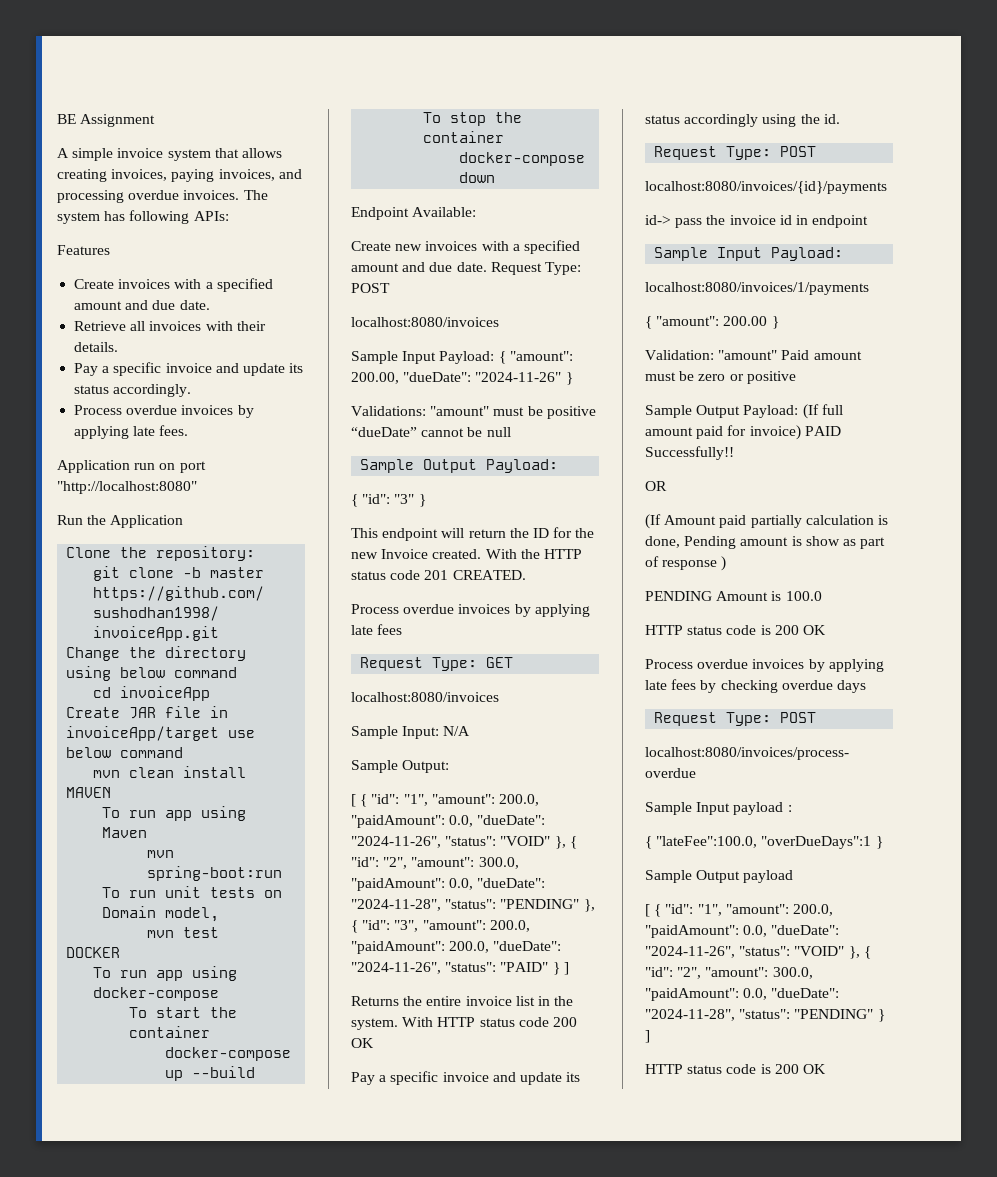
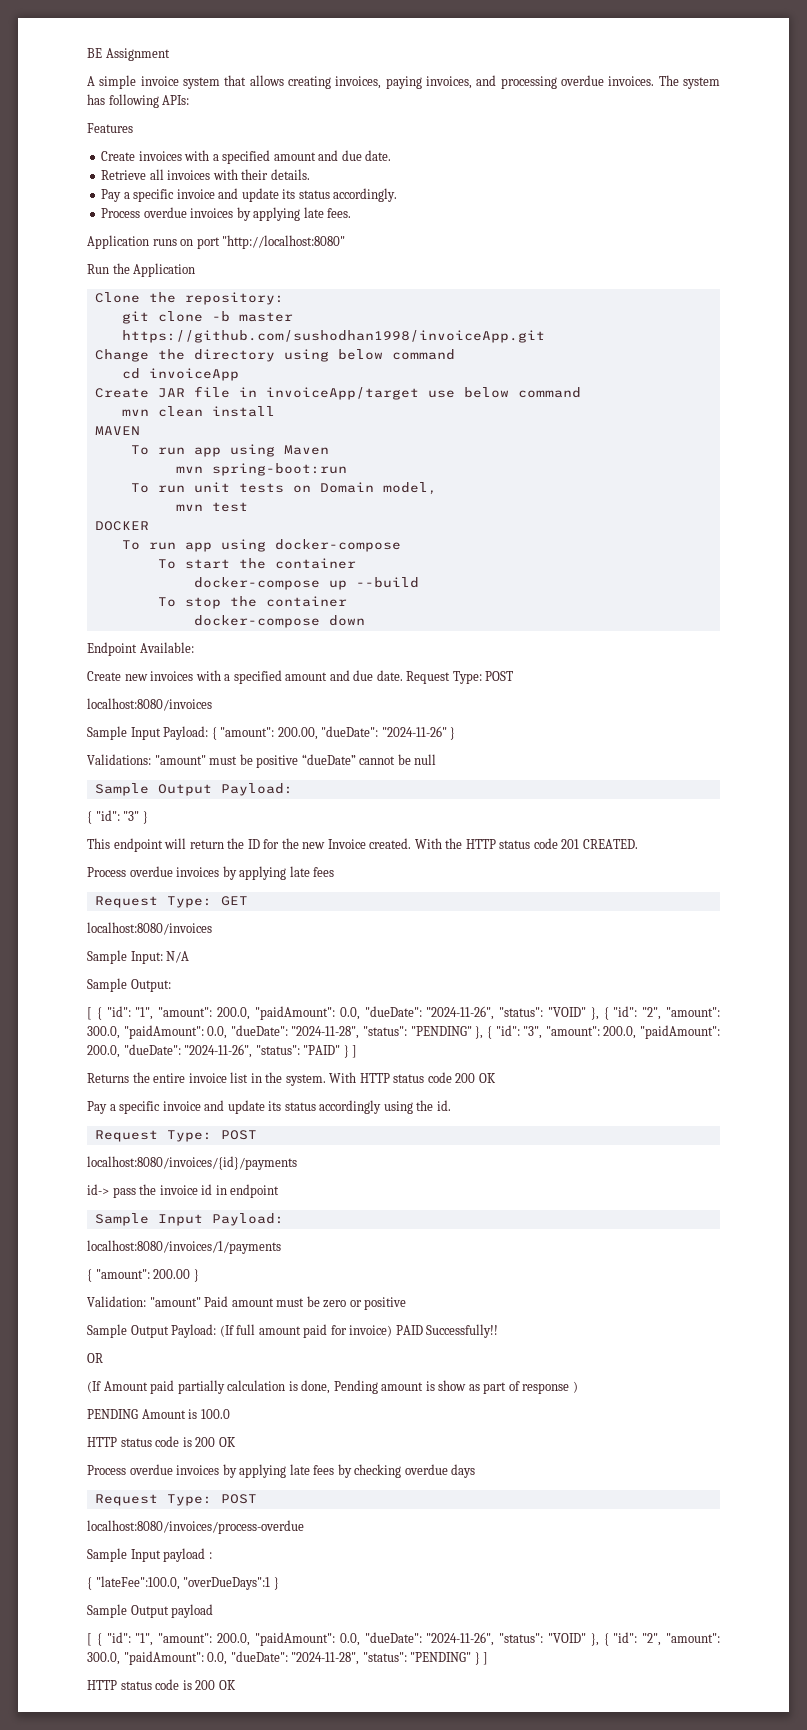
- Application run on port "http://localhost:8080"
+ Application runs on port "http://localhost:8080"

